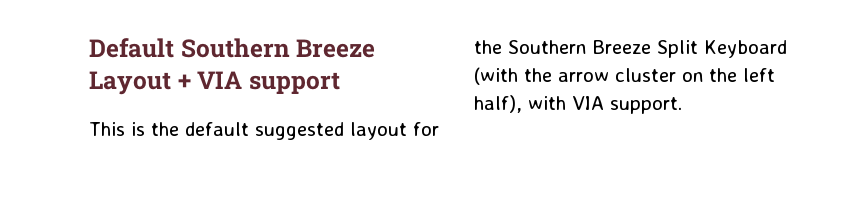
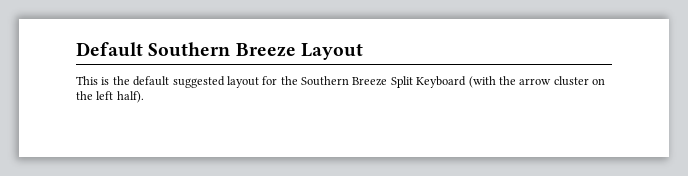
- Default Southern Breeze Layout + VIA support
+ Default Southern Breeze Layout
- This is the default suggested layout for the Southern Breeze Split Keyboard (with the arrow cluster on the left half), with VIA support.
+ This is the default suggested layout for the Southern Breeze Split Keyboard (with the arrow cluster on the left half).

